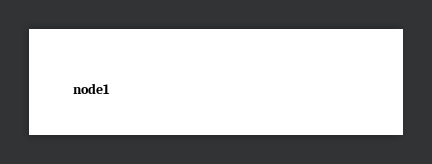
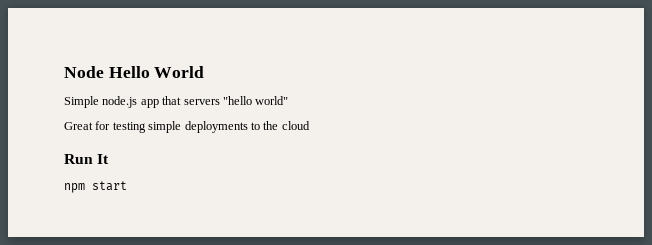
- node1
+ Node Hello World
+ Simple node.js app that servers "hello world"
+ Great for testing simple deployments to the cloud
+ Run It
+ npm start

